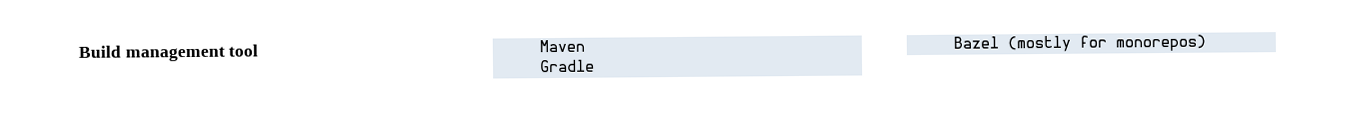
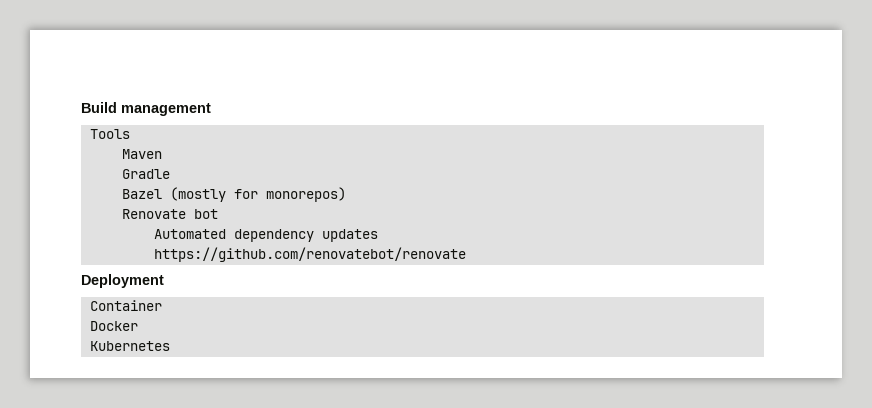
- Build management tool
+ Build management
+ Tools
+ Renovate bot
+ Automated dependency updates
+ https://github.com/renovatebot/renovate
+ Deployment
+ Container
+ Docker
+ Kubernetes

